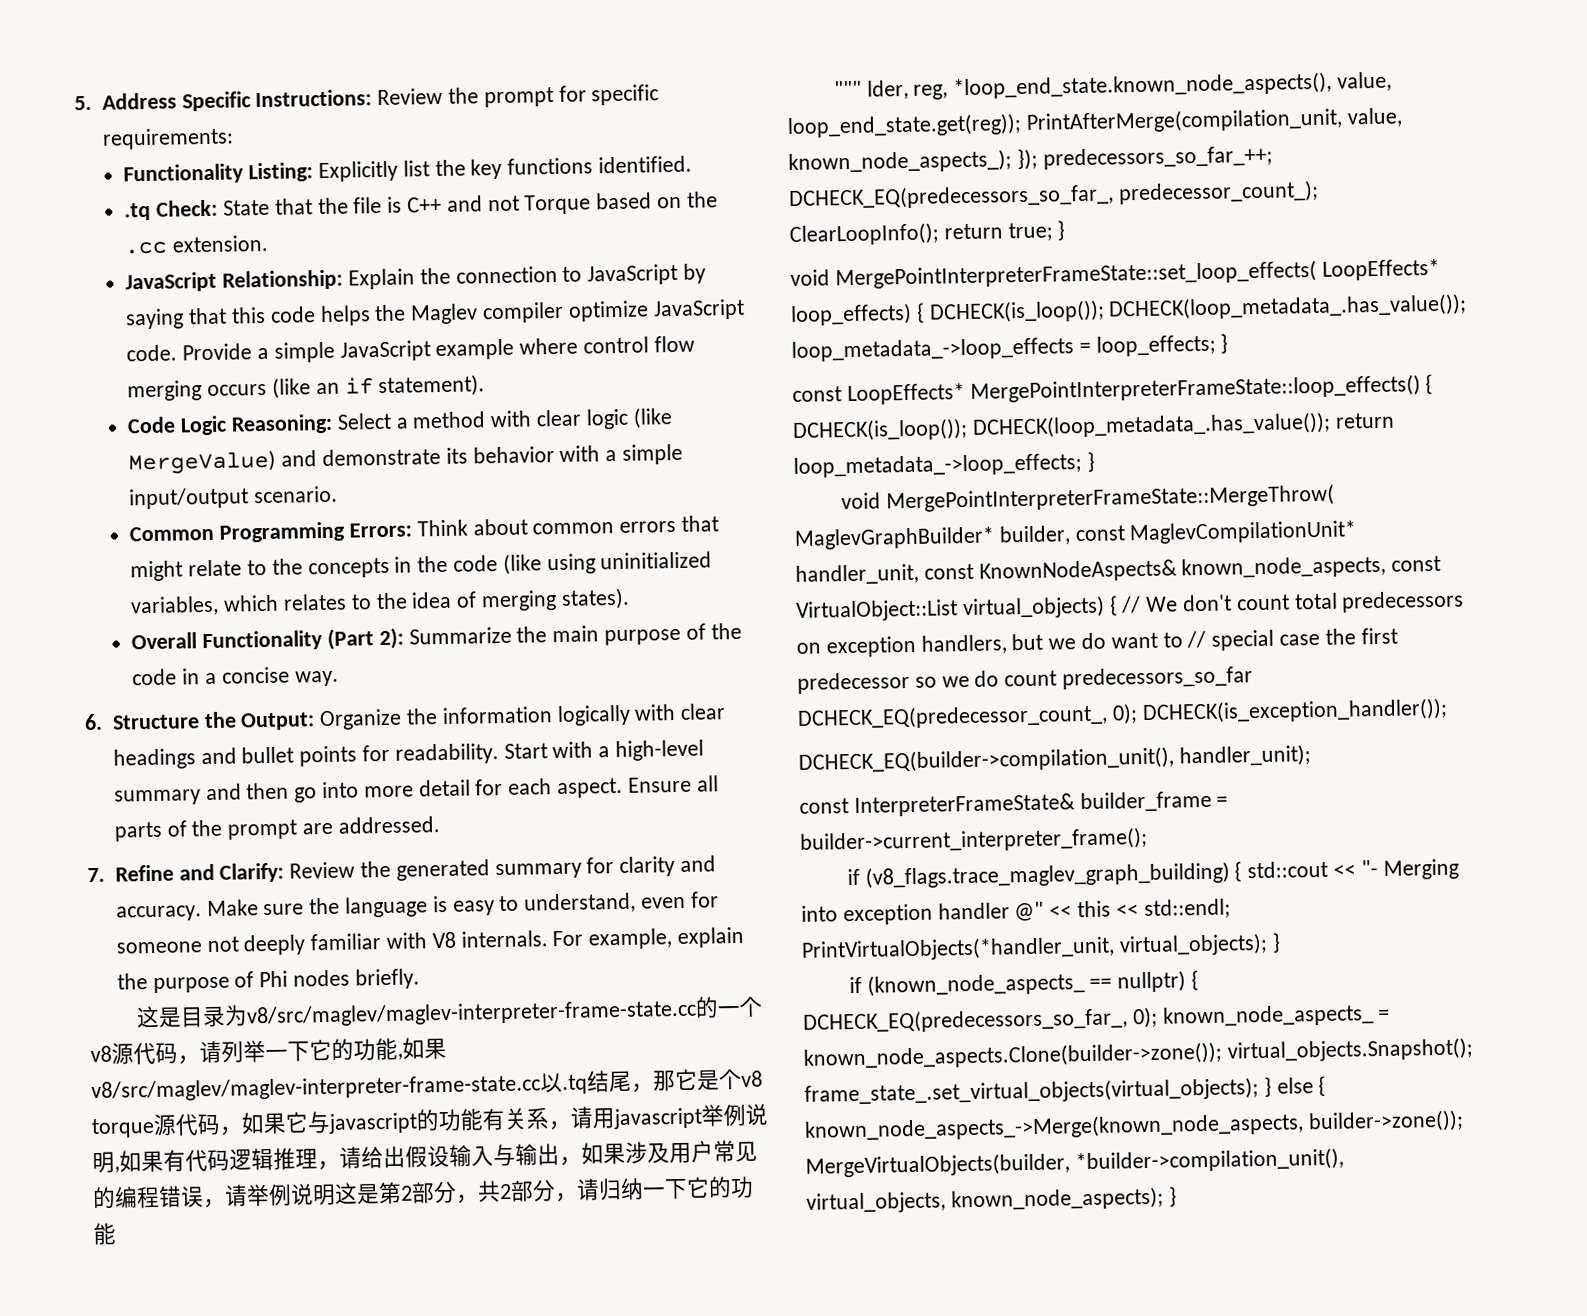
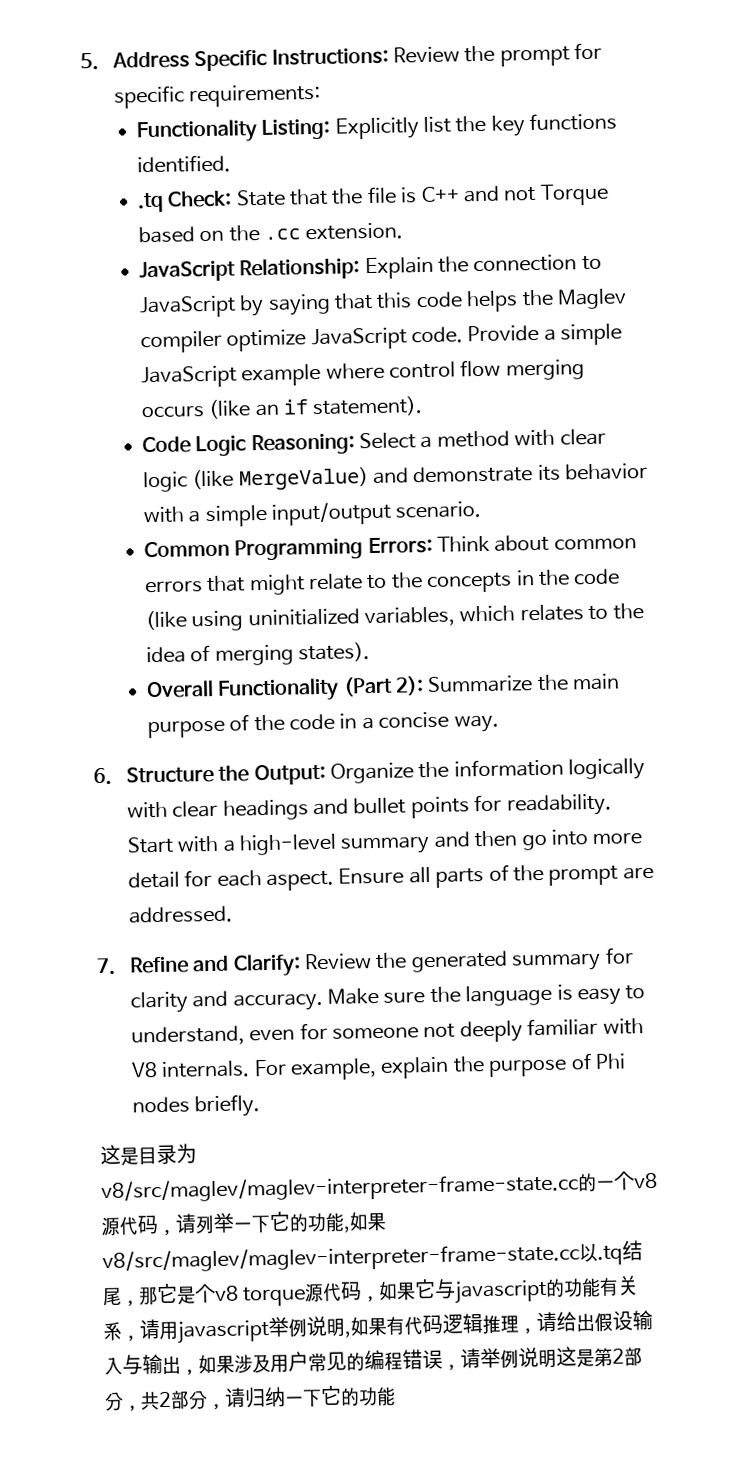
- """ lder, reg, *loop_end_state.known_node_aspects(), value, loop_end_state.get(reg)); PrintAfterMerge(compilation_unit, value, known_node_aspects_); }); predecessors_so_far_++; DCHECK_EQ(predecessors_so_far_, predecessor_count_); ClearLoopInfo(); return true; }
- void MergePointInterpreterFrameState::set_loop_effects( LoopEffects* loop_effects) { DCHECK(is_loop()); DCHECK(loop_metadata_.has_value()); loop_metadata_->loop_effects = loop_effects; }
- const LoopEffects* MergePointInterpreterFrameState::loop_effects() { DCHECK(is_loop()); DCHECK(loop_metadata_.has_value()); return loop_metadata_->loop_effects; }
- void MergePointInterpreterFrameState::MergeThrow( MaglevGraphBuilder* builder, const MaglevCompilationUnit* handler_unit, const KnownNodeAspects& known_node_aspects, const VirtualObject::List virtual_objects) { // We don't count total predecessors on exception handlers, but we do want to // special case the first predecessor so we do count predecessors_so_far DCHECK_EQ(predecessor_count_, 0); DCHECK(is_exception_handler());
- DCHECK_EQ(builder->compilation_unit(), handler_unit);
- const InterpreterFrameState& builder_frame = builder->current_interpreter_frame();
- if (v8_flags.trace_maglev_graph_building) { std::cout << "- Merging into exception handler @" << this << std::endl; PrintVirtualObjects(*handler_unit, virtual_objects); }
- if (known_node_aspects_ == nullptr) { DCHECK_EQ(predecessors_so_far_, 0); known_node_aspects_ = known_node_aspects.Clone(builder->zone()); virtual_objects.Snapshot(); frame_state_.set_virtual_objects(virtual_objects); } else { known_node_aspects_->Merge(known_node_aspects, builder->zone()); MergeVirtualObjects(builder, *builder->compilation_unit(), virtual_objects, known_node_aspects); }

